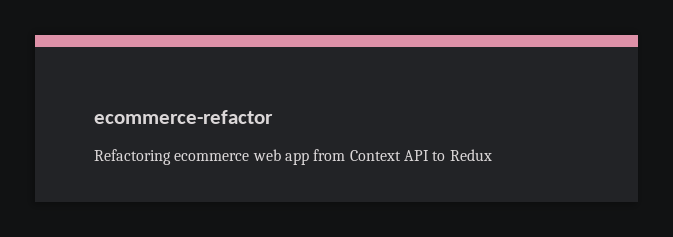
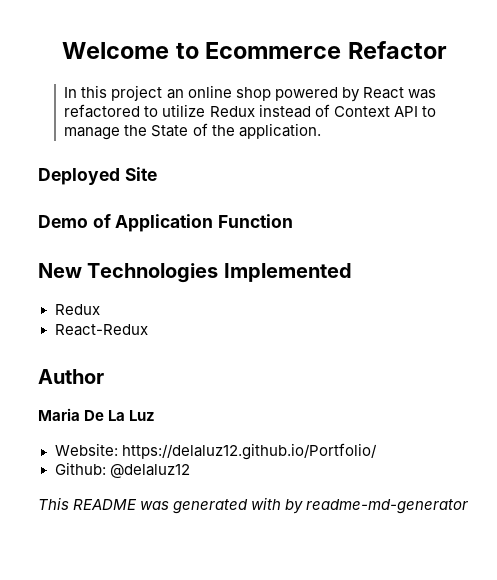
- ecommerce-refactor
- Refactoring ecommerce web app from Context API to Redux
+ Welcome to Ecommerce Refactor
+ In this project an online shop powered by React was refactored to utilize Redux instead of Context API to manage the State of the application.
+ Deployed Site
+ Demo of Application Function
+ New Technologies Implemented
+ Redux
+ React-Redux
+ Author
+ Maria De La Luz
+ Website: https://delaluz12.github.io/Portfolio/
+ Github: @delaluz12
+ This README was generated with by readme-md-generator

